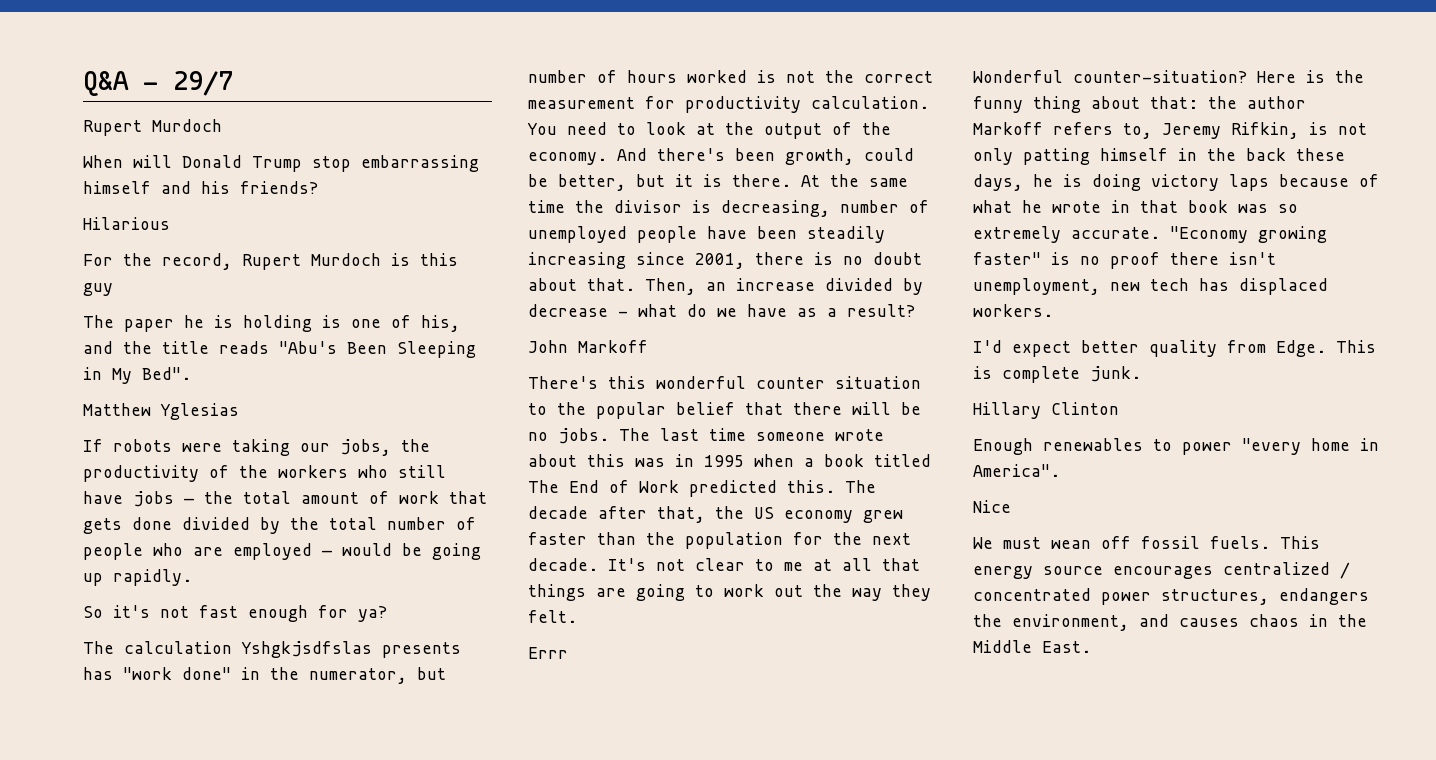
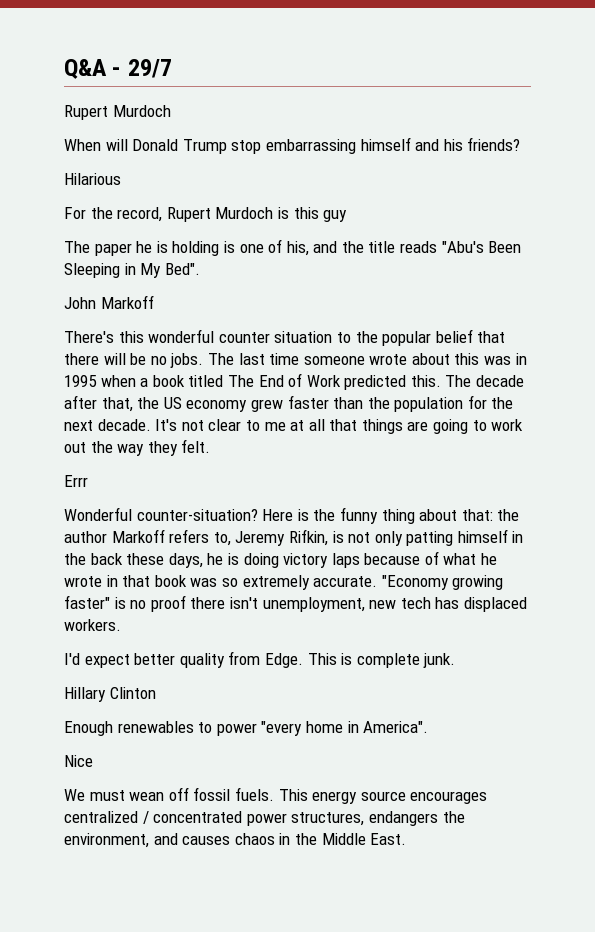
- Matthew Yglesias
- If robots were taking our jobs, the productivity of the workers who still have jobs — the total amount of work that gets done divided by the total number of people who are employed — would be going up rapidly.
- So it's not fast enough for ya?
- The calculation Yshgkjsdfslas presents has "work done" in the numerator, but number of hours worked is not the correct measurement for productivity calculation. You need to look at the output of the economy. And there's been growth, could be better, but it is there. At the same time the divisor is decreasing, number of unemployed people have been steadily increasing since 2001, there is no doubt about that. Then, an increase divided by decrease - what do we have as a result?

